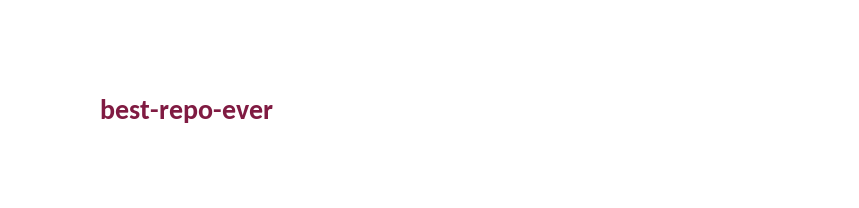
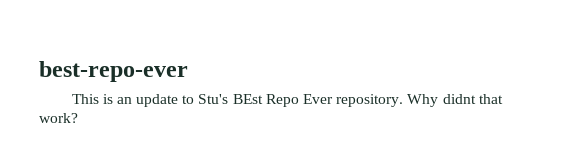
+ This is an update to Stu's BEst Repo Ever repository. Why didnt that work?

